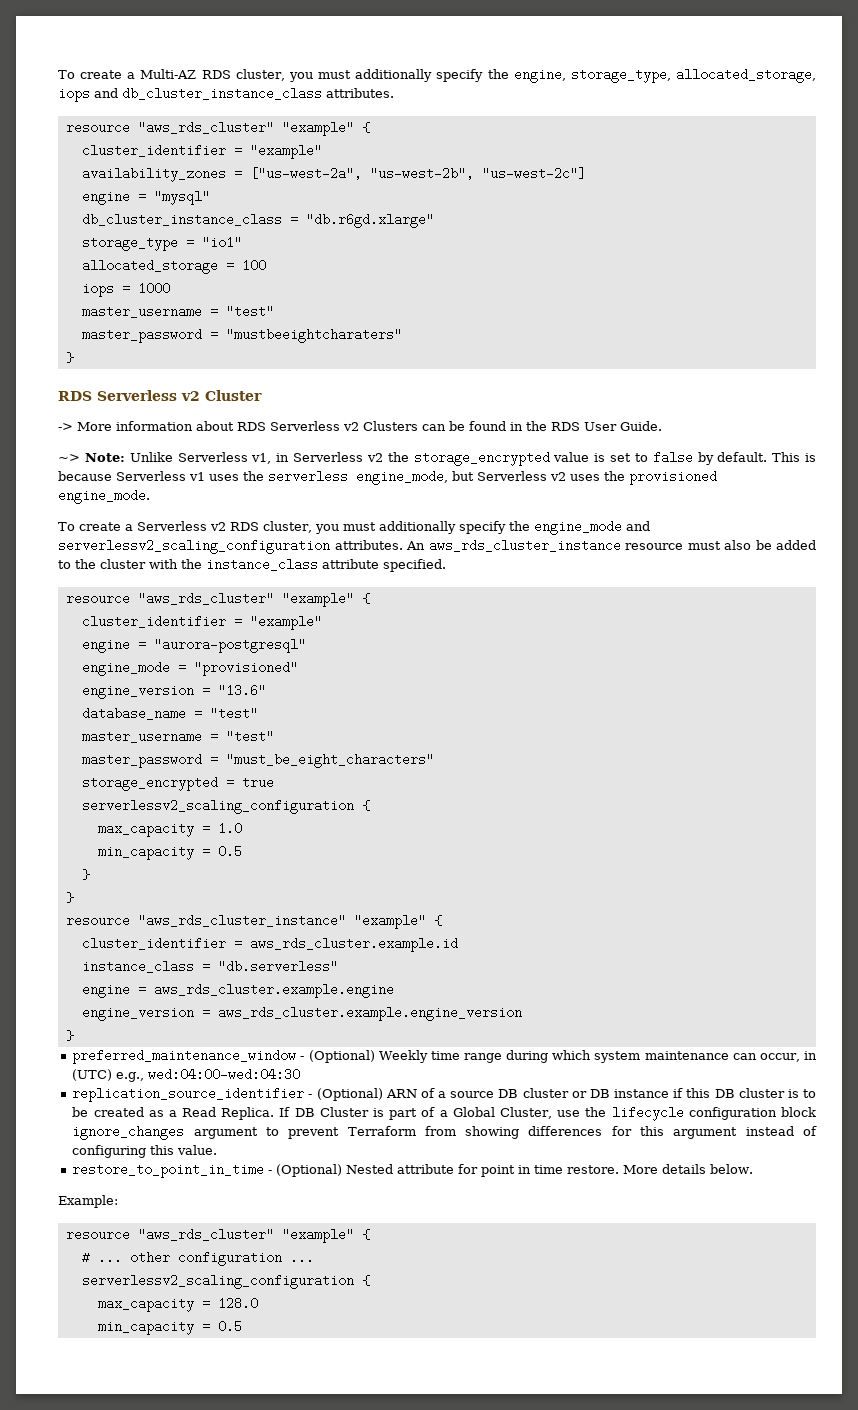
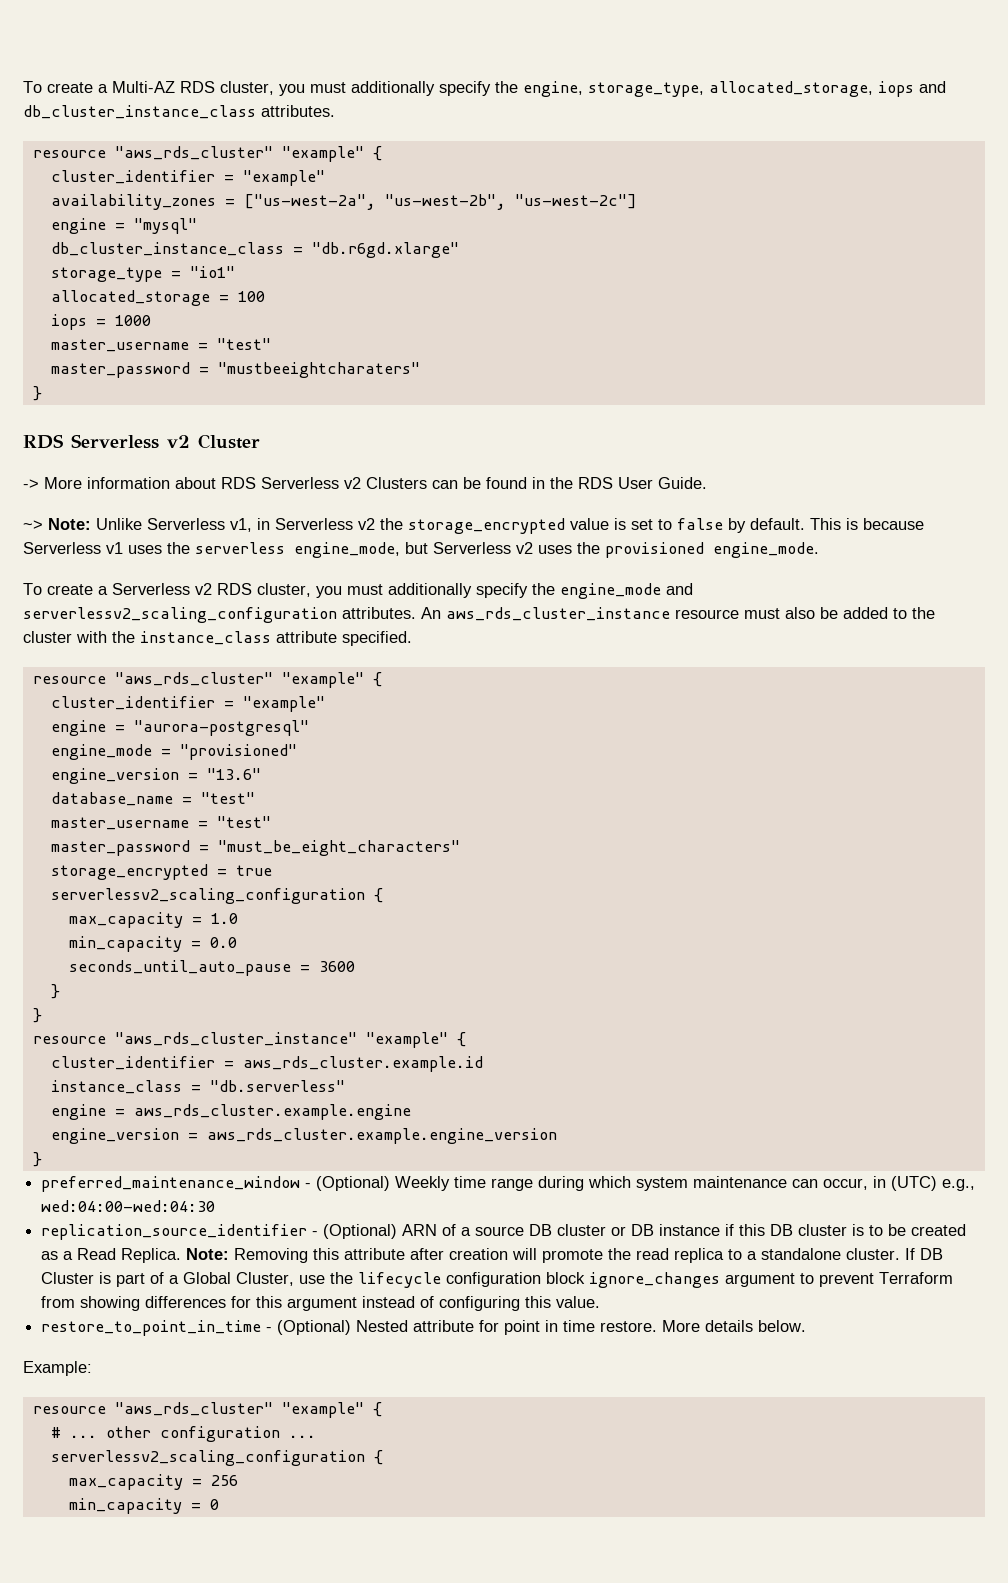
  max_capacity = 1.0
- min_capacity = 0.5
+ min_capacity = 0.0
+ seconds_until_auto_pause = 3600
+ Note: Removing this attribute after creation will promote the read replica to a standalone cluster.
- max_capacity = 128.0
- min_capacity = 0.5
+ max_capacity = 256
+ min_capacity = 0

